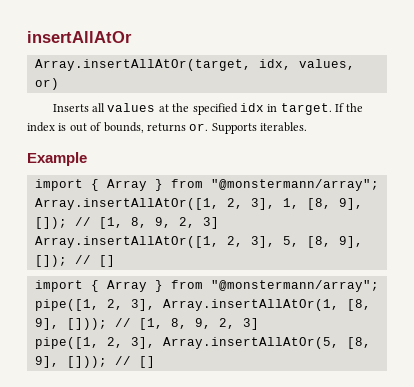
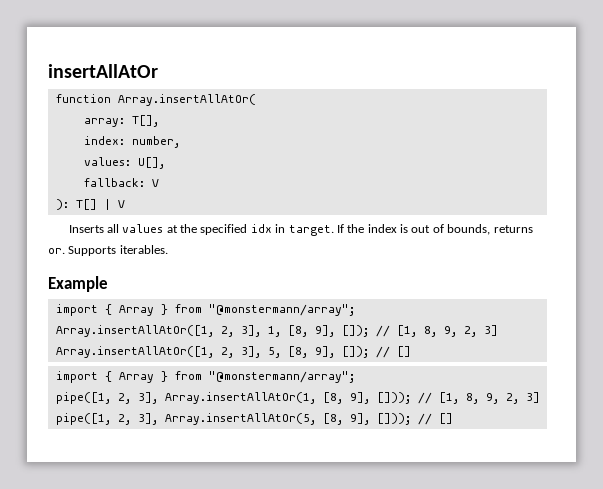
- Array.insertAllAtOr(target, idx, values, or)
+ function Array.insertAllAtOr(
+ array: T[],
+ index: number,
+ values: U[],
+ fallback: V
+ ): T[] | V

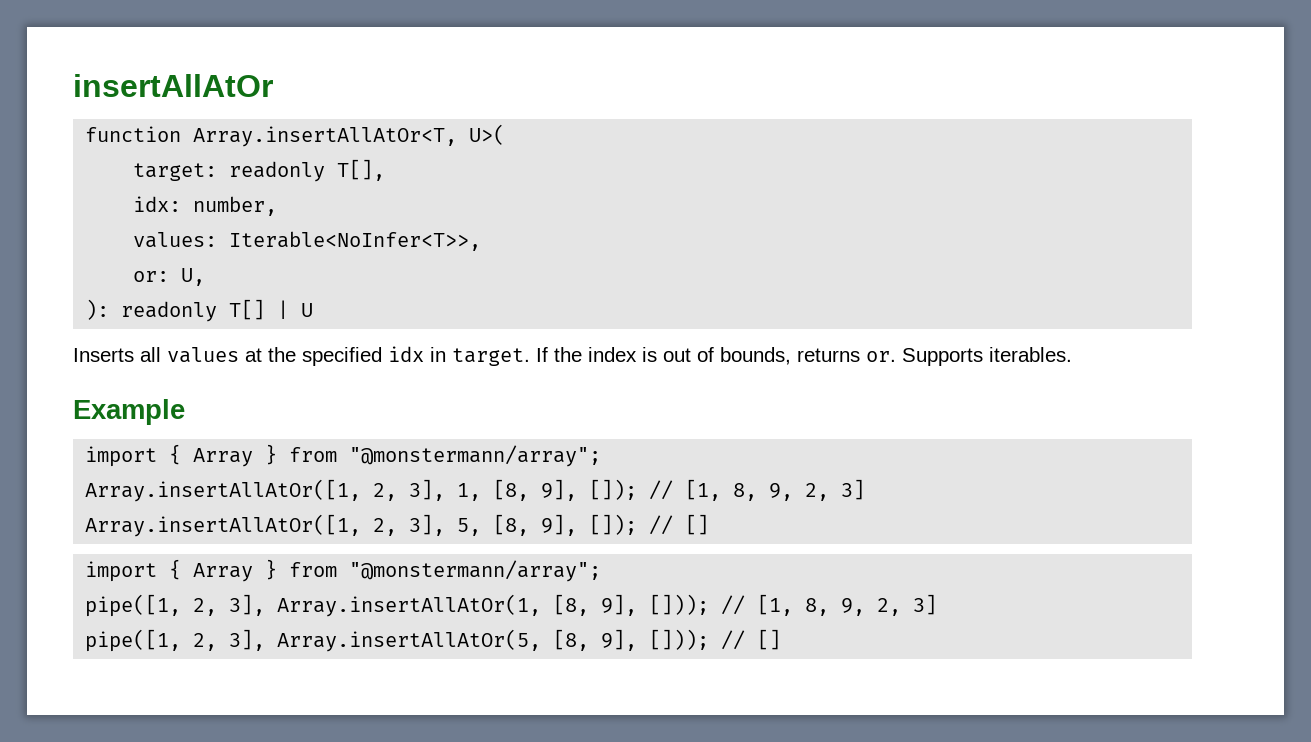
- function Array.insertAllAtOr(
- array: T[],
+ function Array.insertAllAtOr<T, U>(
+ target: readonly T[],
- index: number,
+ idx: number,
- values: U[],
- fallback: V
+ values: Iterable<NoInfer<T>>,
+ or: U,
- ): T[] | V
+ ): readonly T[] | U

